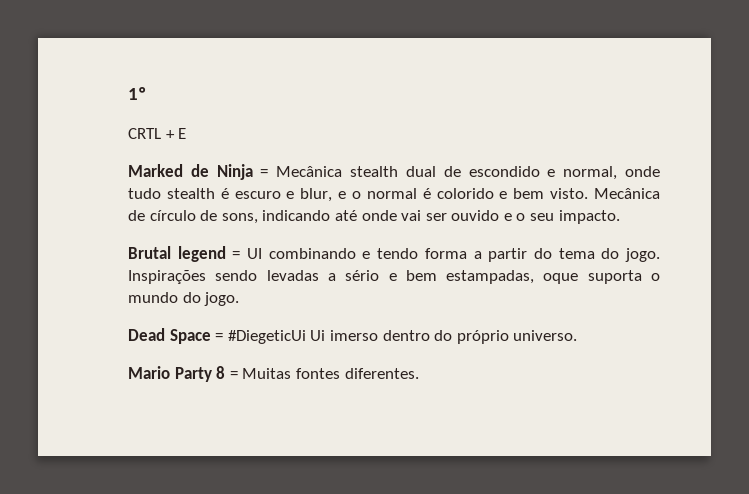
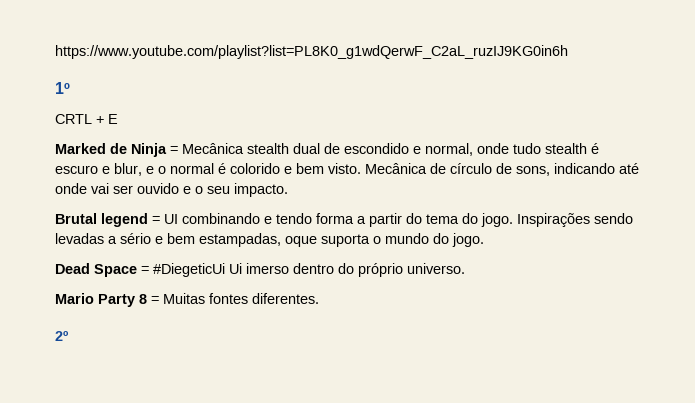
+ https://www.youtube.com/playlist?list=PL8K0_g1wdQerwF_C2aL_ruzIJ9KG0in6h
+ 2º

